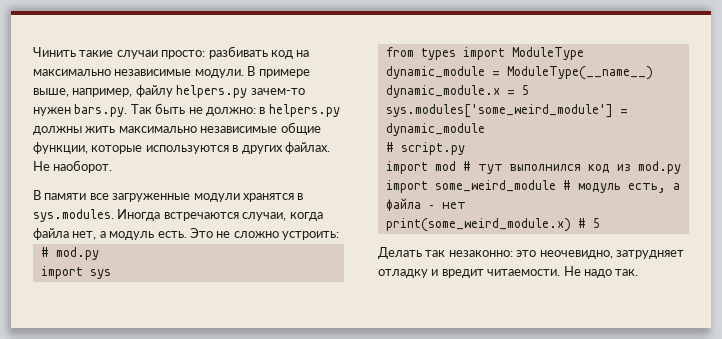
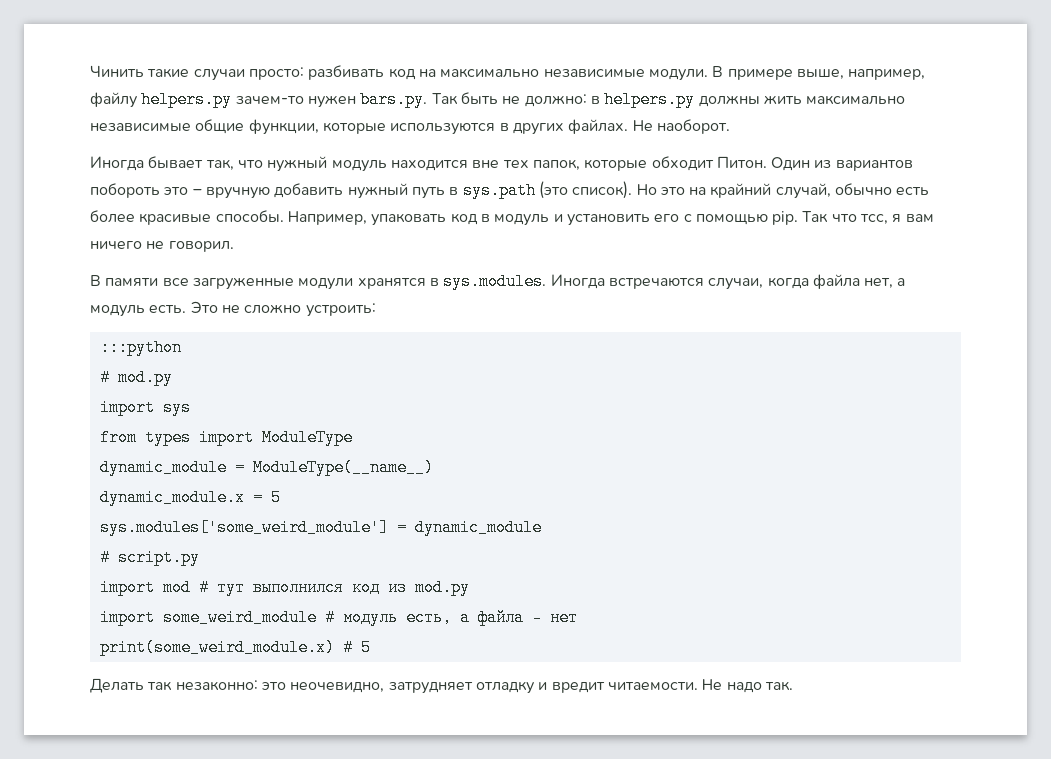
+ Иногда бывает так, что нужный модуль находится вне тех папок, которые обходит Питон. Один из вариантов побороть это – вручную добавить нужный путь в sys.path (это список). Но это на крайний случай, обычно есть более красивые способы. Например, упаковать код в модуль и установить его с помощью pip. Так что тсс, я вам ничего не говорил.
+ :::python

